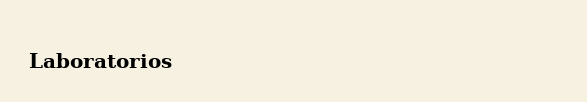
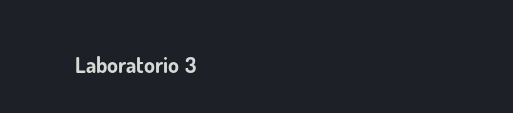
- Laboratorios
+ Laboratorio 3

